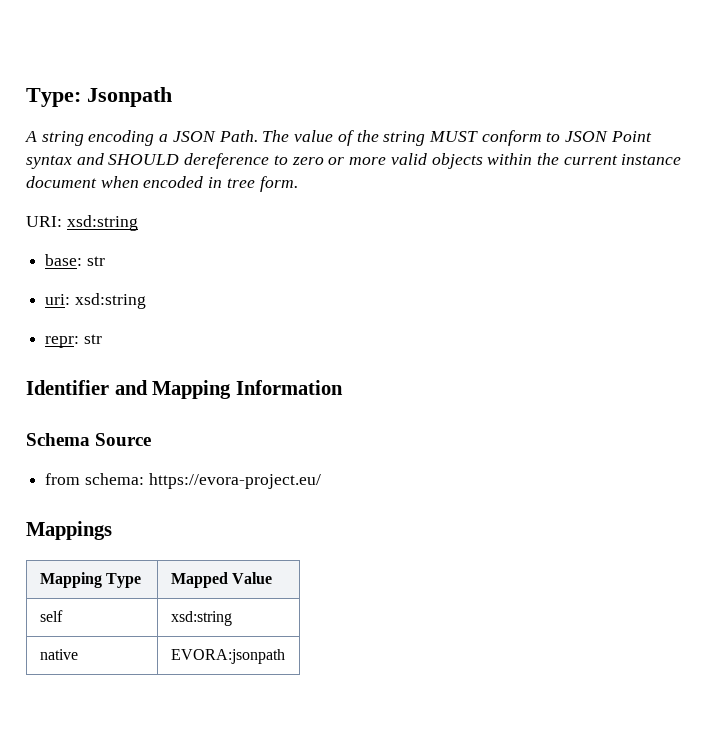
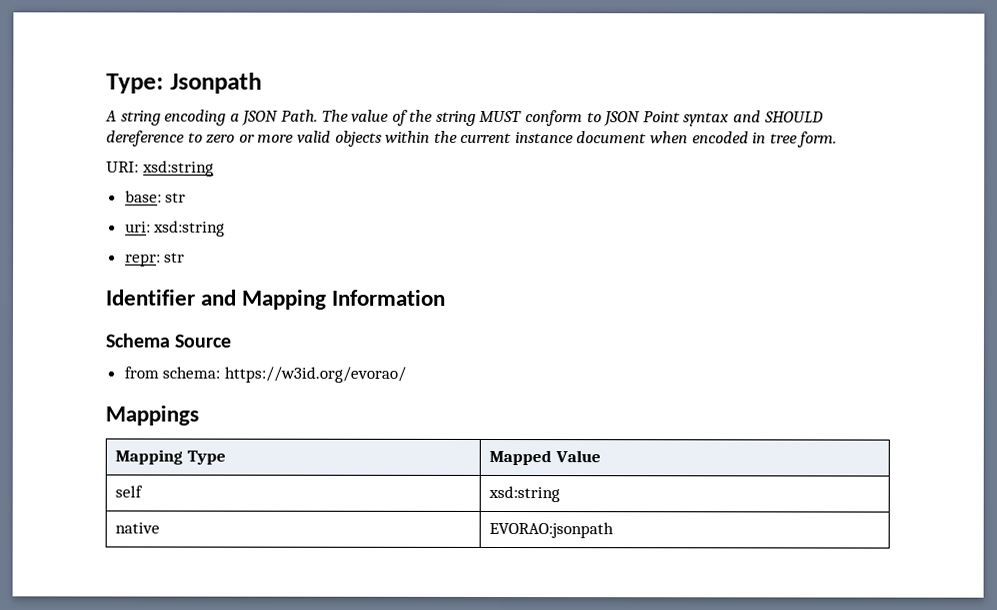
- from schema: https://evora-project.eu/
+ from schema: https://w3id.org/evorao/
- native | EVORA:jsonpath
+ native | EVORAO:jsonpath

